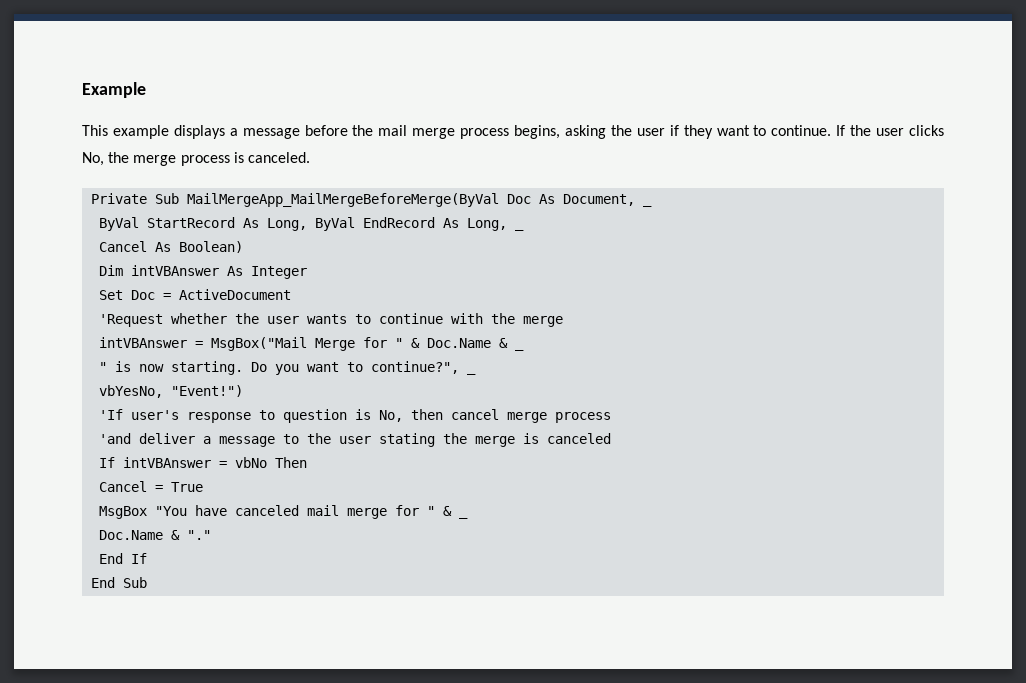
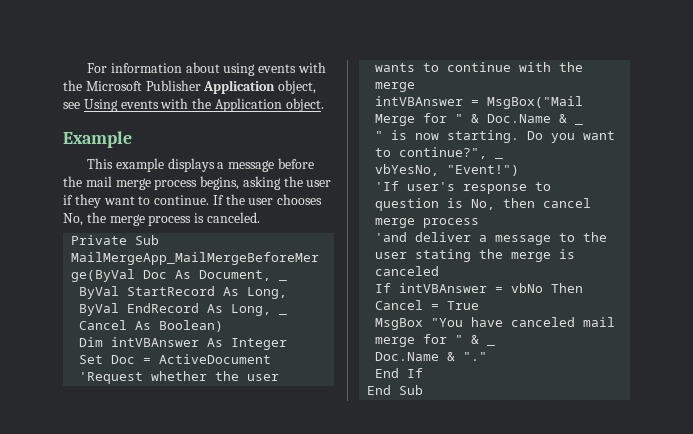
+ For information about using events with the Microsoft Publisher Application object, see Using events with the Application object.
- If the user clicks No, the merge process is canceled.
+ If the user chooses No, the merge process is canceled.

